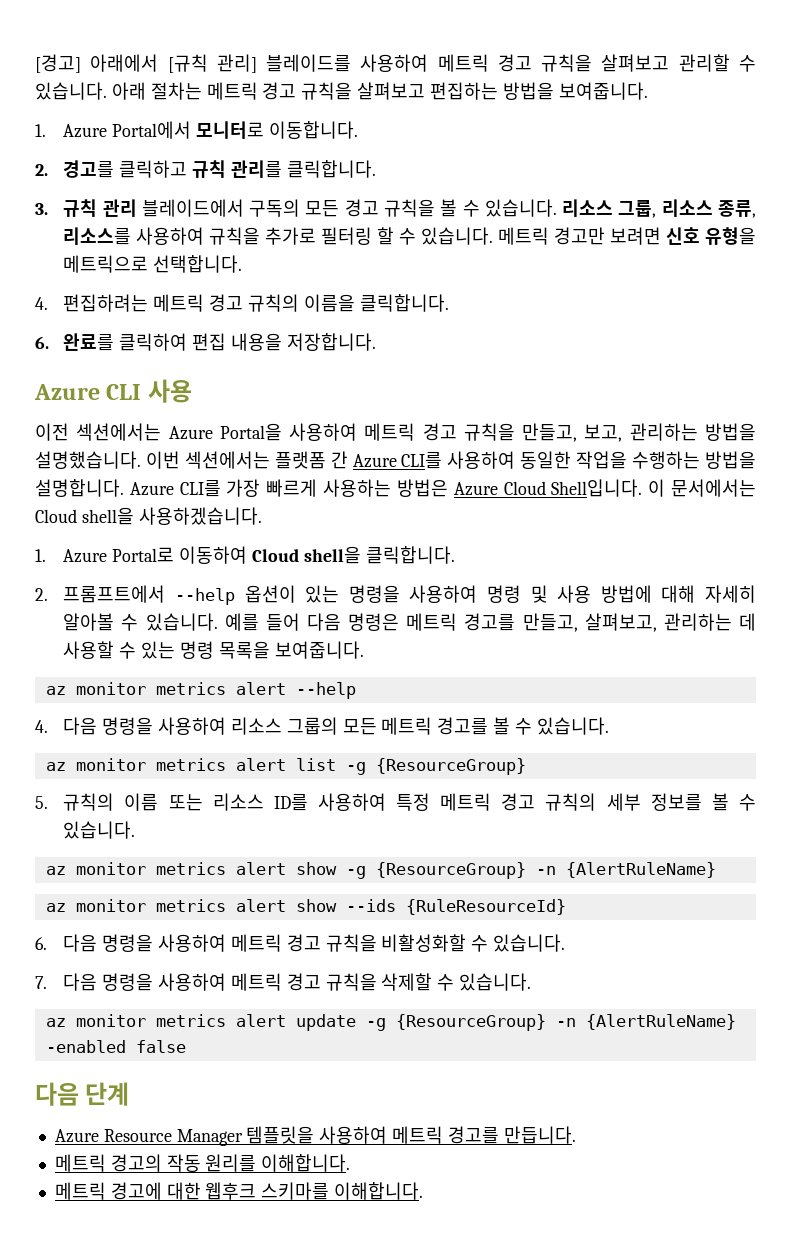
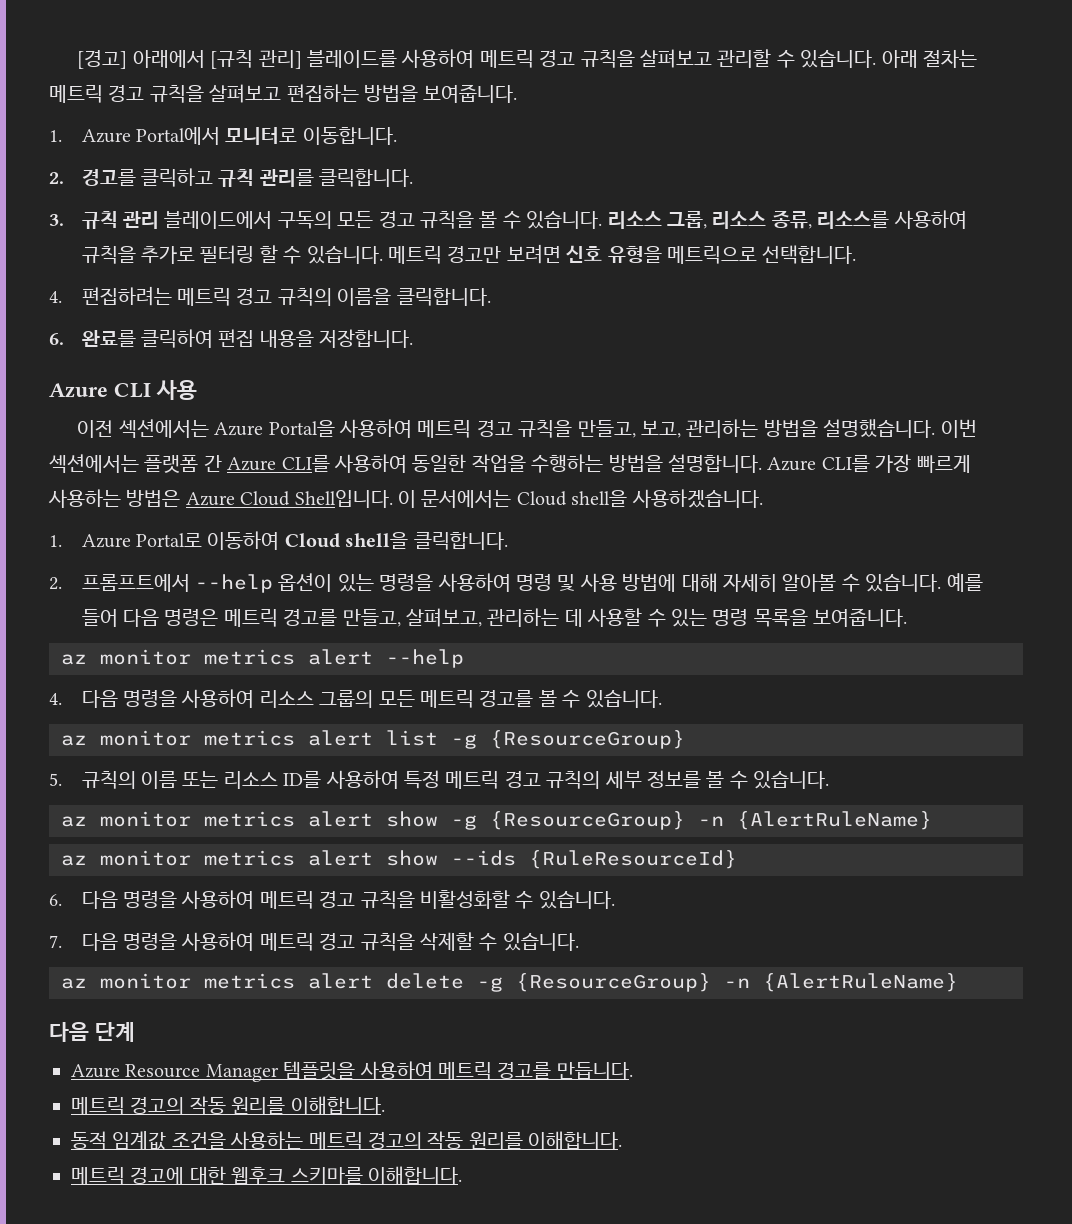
- az monitor metrics alert update -g {ResourceGroup} -n {AlertRuleName} -enabled false
+ az monitor metrics alert delete -g {ResourceGroup} -n {AlertRuleName}
+ 동적 임계값 조건을 사용하는 메트릭 경고의 작동 원리를 이해합니다.

